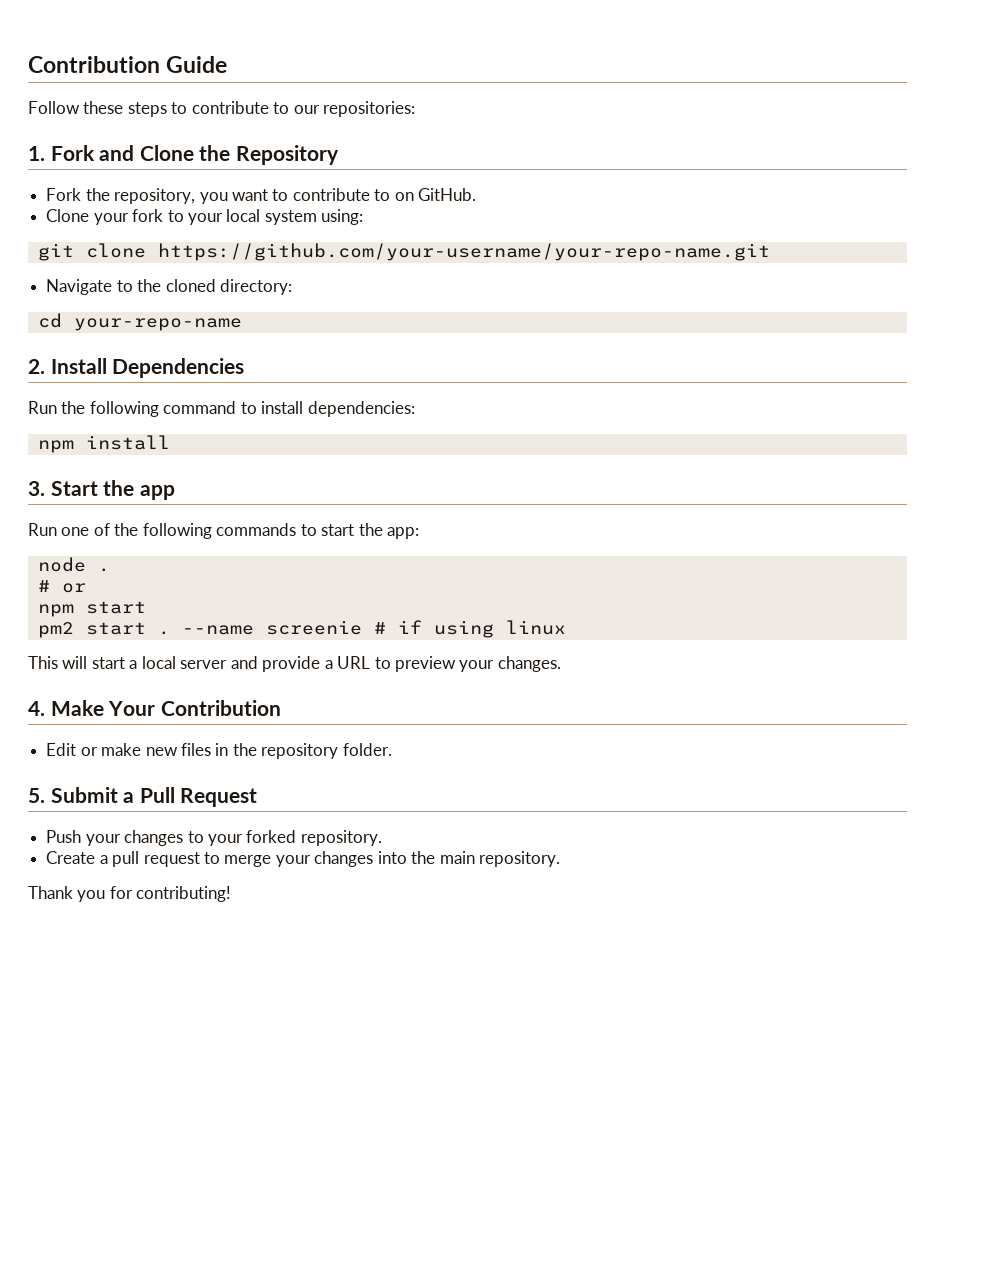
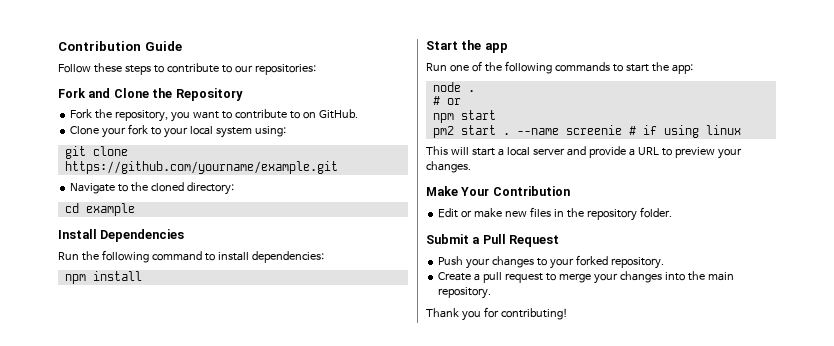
- 1. Fork and Clone the Repository
+ Fork and Clone the Repository
- git clone https://github.com/your-username/your-repo-name.git
+ git clone https://github.com/yourname/example.git
- cd your-repo-name
- 2. Install Dependencies
+ cd example
+ Install Dependencies
- 3. Start the app
+ Start the app
- 4. Make Your Contribution
+ Make Your Contribution
- 5. Submit a Pull Request
+ Submit a Pull Request

